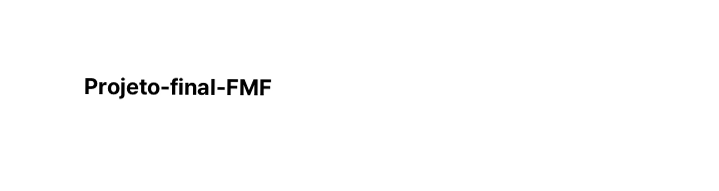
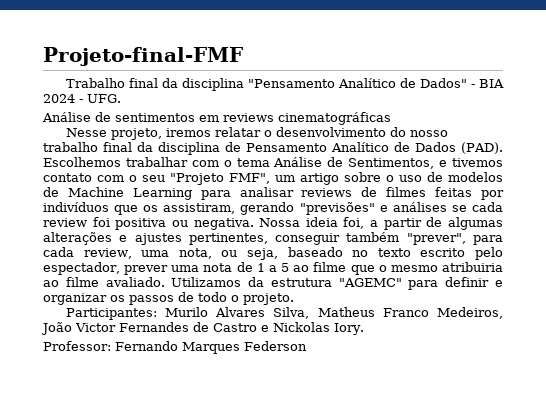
+ Trabalho final da disciplina "Pensamento Analítico de Dados" - BIA 2024 - UFG.
+ Análise de sentimentos em reviews cinematográficas
+ Nesse projeto, iremos relatar o desenvolvimento do nosso trabalho final da disciplina de Pensamento Analítico de Dados (PAD). Escolhemos trabalhar com o tema Análise de Sentimentos, e tivemos contato com o seu "Projeto FMF", um artigo sobre o uso de modelos de Machine Learning para analisar reviews de filmes feitas por indivíduos que os assistiram, gerando "previsões" e análises se cada review foi positiva ou negativa. Nossa ideia foi, a partir de algumas alterações e ajustes pertinentes, conseguir também "prever", para cada review, uma nota, ou seja, baseado no texto escrito pelo espectador, prever uma nota de 1 a 5 ao filme que o mesmo atribuiria ao filme avaliado. Utilizamos da estrutura "AGEMC" para definir e organizar os passos de todo o projeto.
+ Participantes: Murilo Alvares Silva, Matheus Franco Medeiros, João Victor Fernandes de Castro e Nickolas Iory.
+ Professor: Fernando Marques Federson

